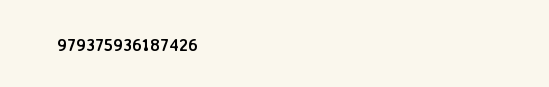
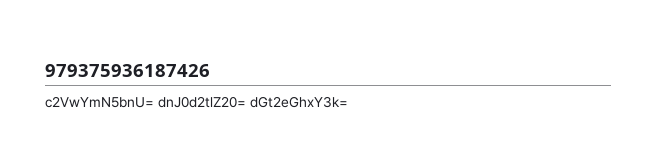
+ c2VwYmN5bnU= dnJ0d2tlZ20= dGt2eGhxY3k=

